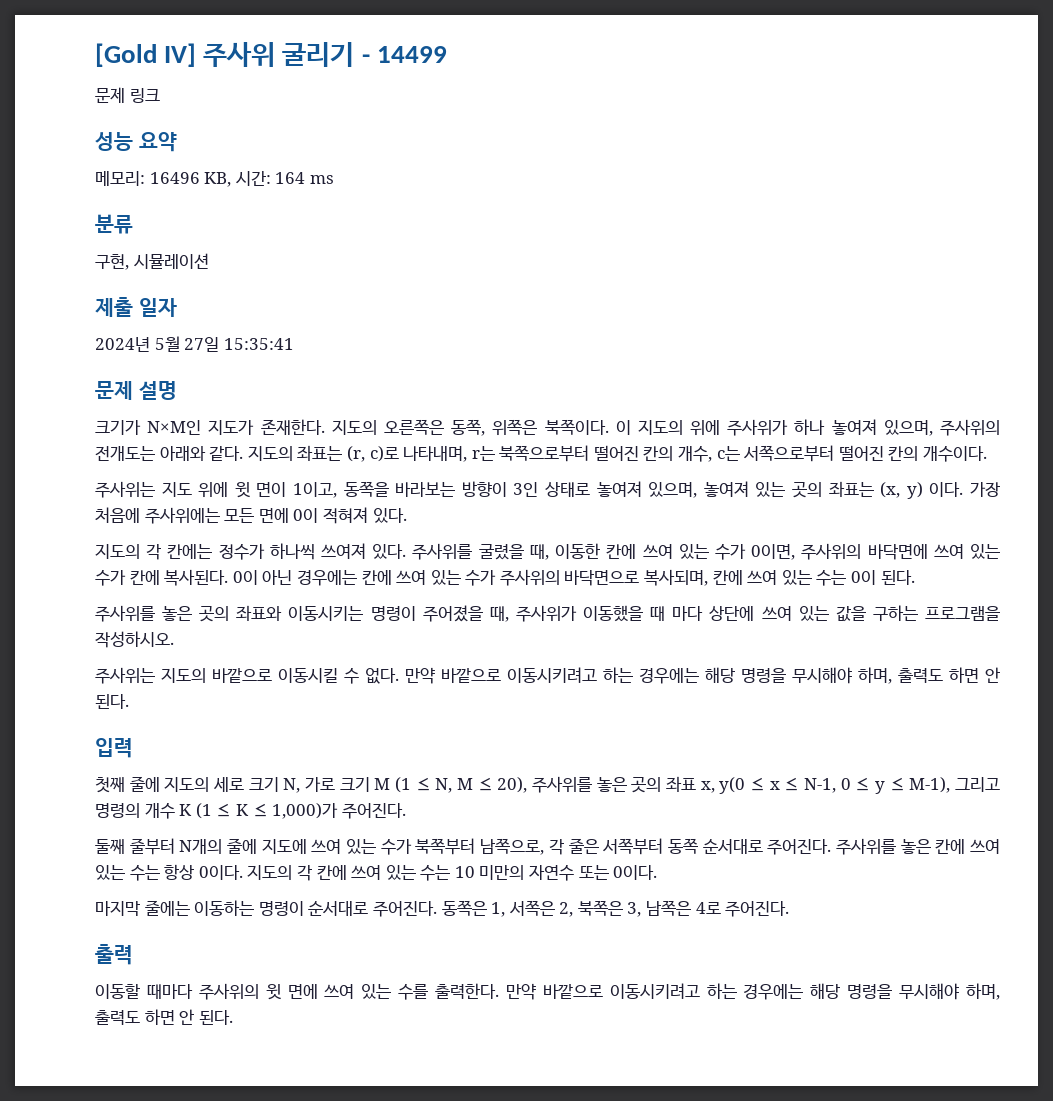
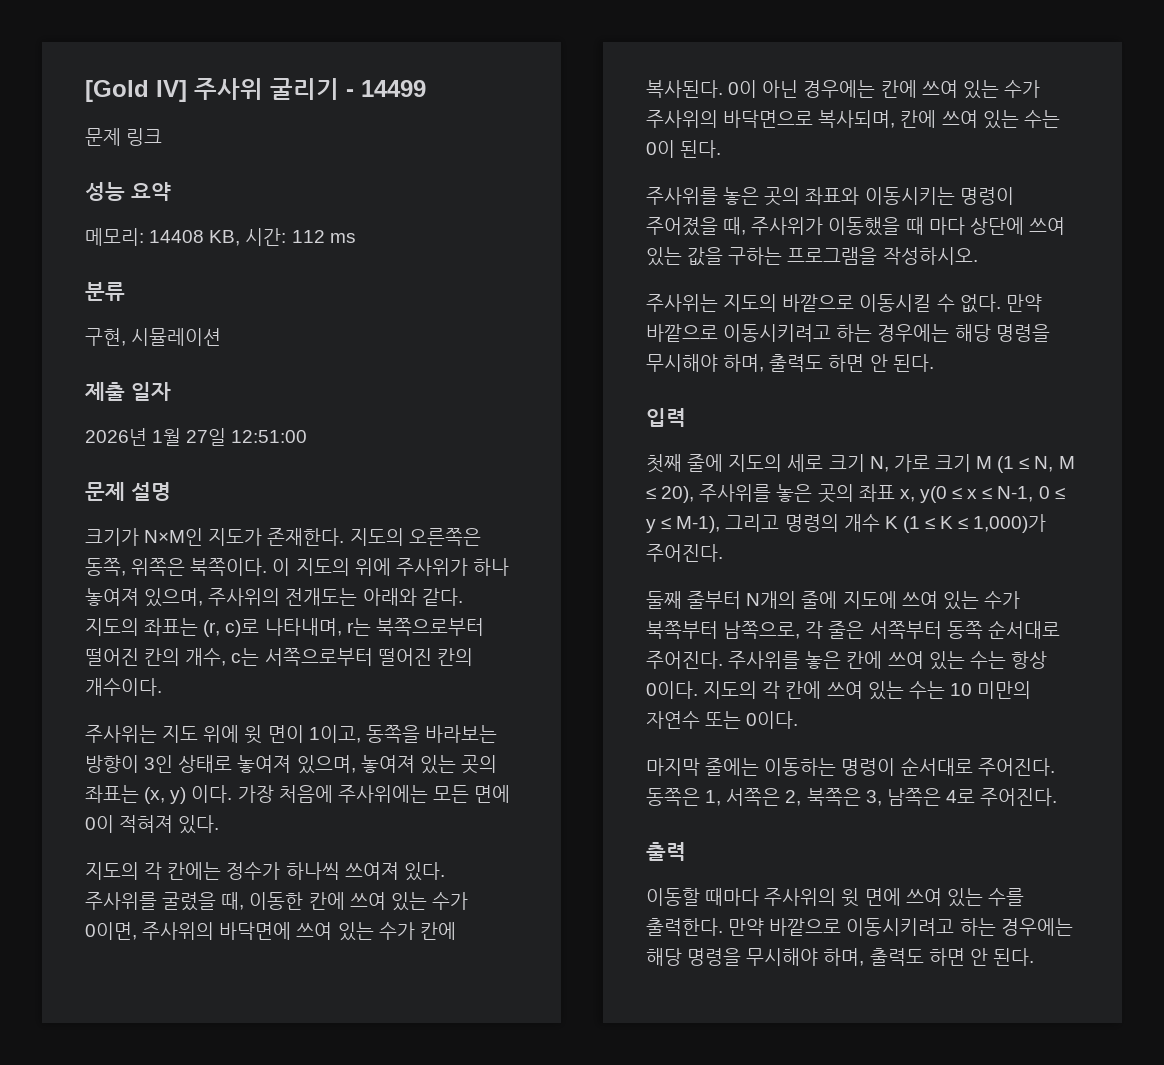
- 메모리: 16496 KB, 시간: 164 ms
+ 메모리: 14408 KB, 시간: 112 ms
- 2024년 5월 27일 15:35:41
+ 2026년 1월 27일 12:51:00

